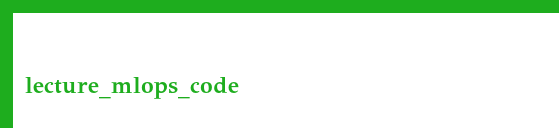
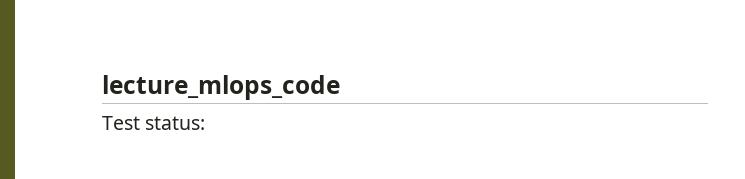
+ Test status:

